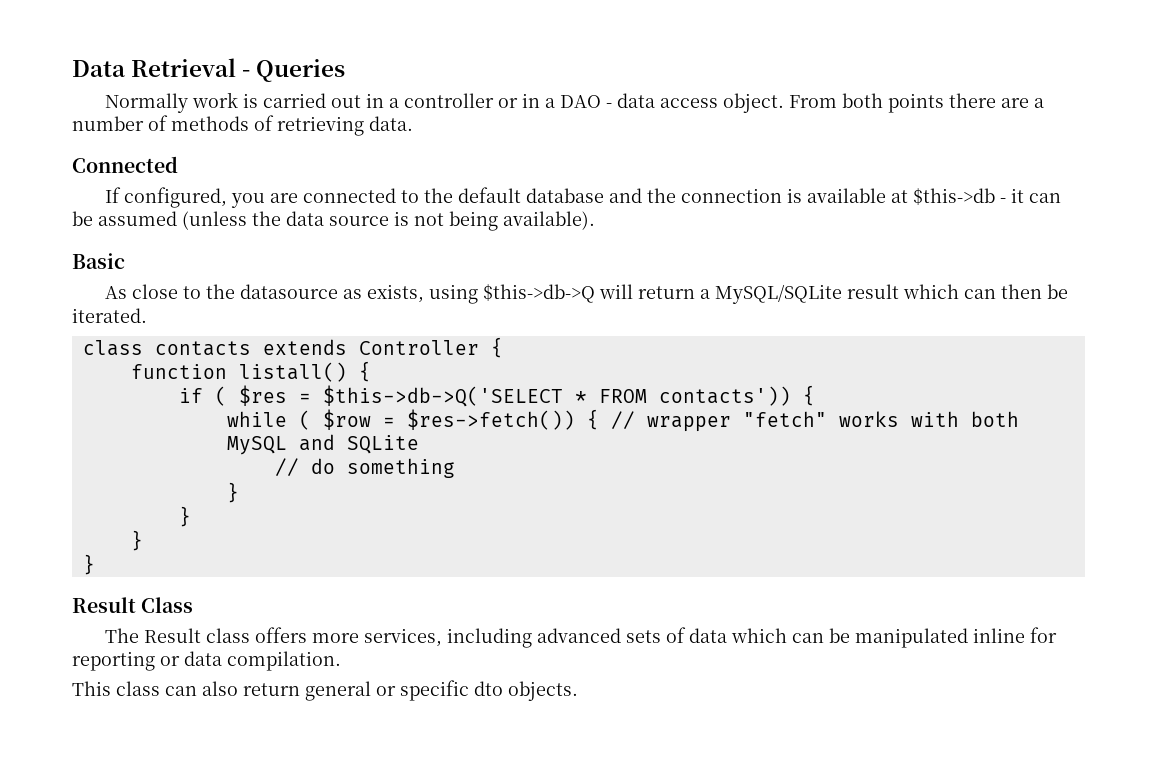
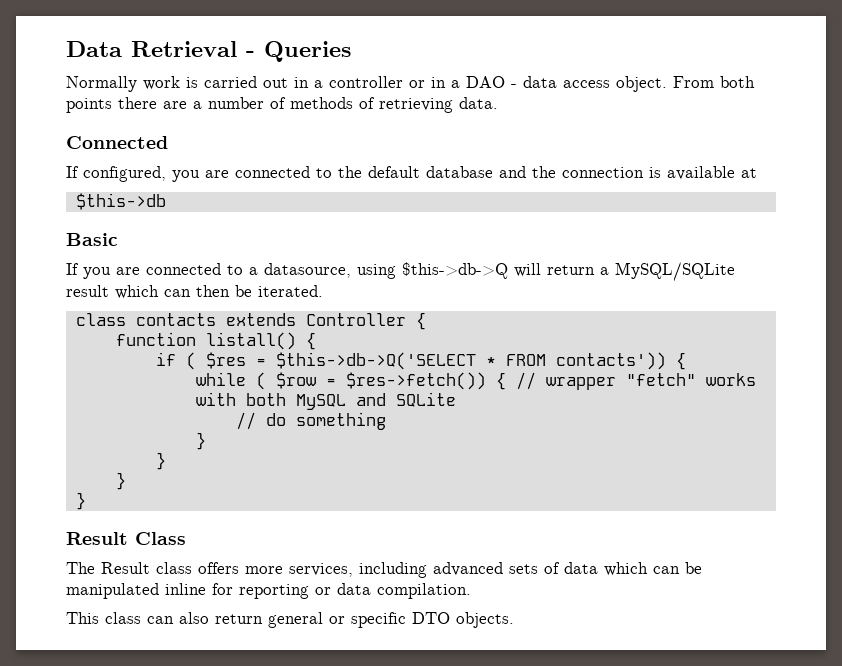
- If configured, you are connected to the default database and the connection is available at $this->db - it can be assumed (unless the data source is not being available).
+ If configured, you are connected to the default database and the connection is available at
+ $this->db
  Basic
- As close to the datasource as exists, using $this->db->Q will return a MySQL/SQLite result which can then be iterated.
+ If you are connected to a datasource, using $this->db->Q will return a MySQL/SQLite result which can then be iterated.
- This class can also return general or specific dto objects.
+ This class can also return general or specific DTO objects.

